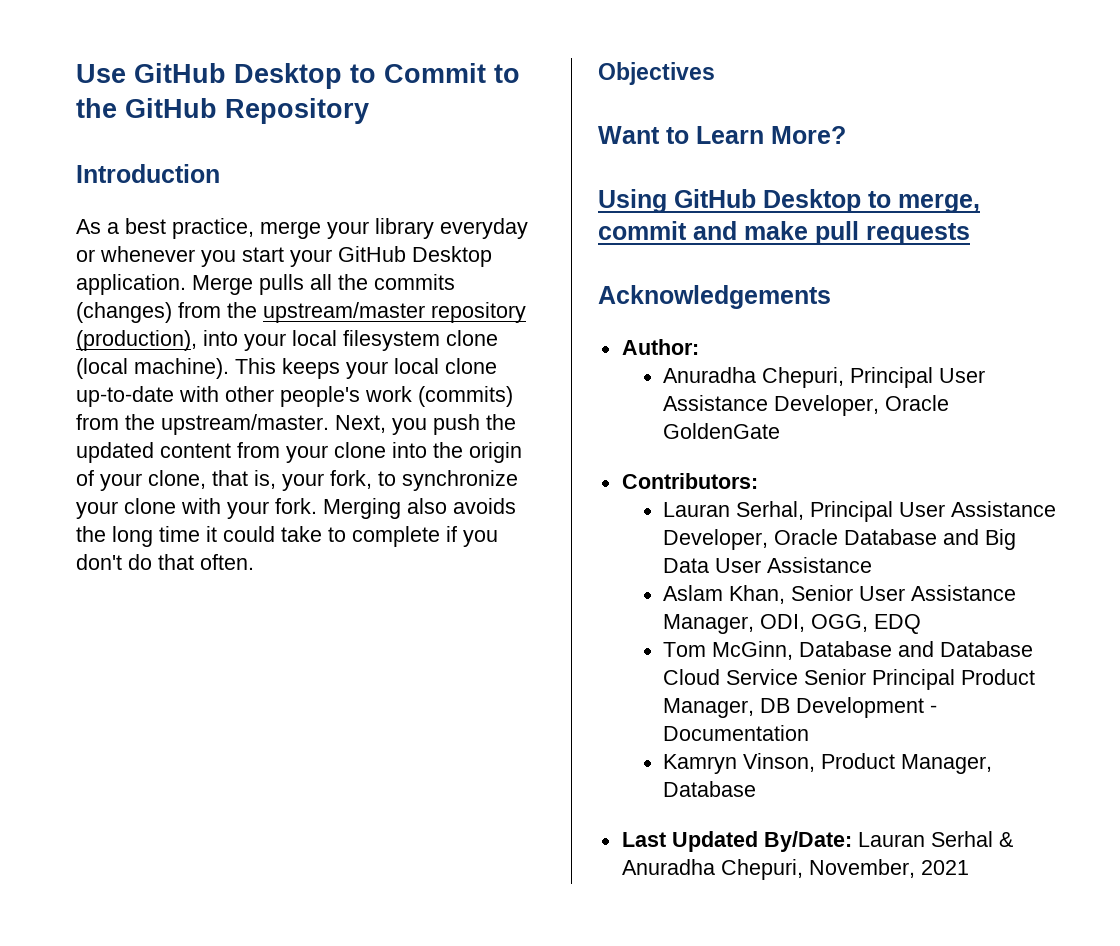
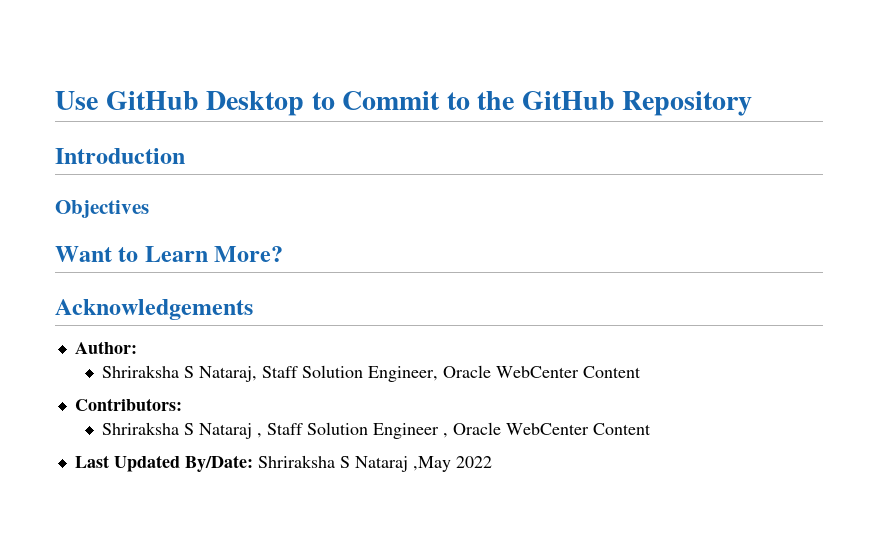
- As a best practice, merge your library everyday or whenever you start your GitHub Desktop application. Merge pulls all the commits (changes) from the upstream/master repository (production), into your local filesystem clone (local machine). This keeps your local clone up-to-date with other people's work (commits) from the upstream/master. Next, you push the updated content from your clone into the origin of your clone, that is, your fork, to synchronize your clone with your fork. Merging also avoids the long time it could take to complete if you don't do that often.
- Using GitHub Desktop to merge, commit and make pull requests
  Acknowledgements
  Author:
- Anuradha Chepuri, Principal User Assistance Developer, Oracle GoldenGate
+ Shriraksha S Nataraj, Staff Solution Engineer, Oracle WebCenter Content
  Contributors:
- Lauran Serhal, Principal User Assistance Developer, Oracle Database and Big Data User Assistance
- Aslam Khan, Senior User Assistance Manager, ODI, OGG, EDQ
- Tom McGinn, Database and Database Cloud Service Senior Principal Product Manager, DB Development - Documentation
- Kamryn Vinson, Product Manager, Database
- Last Updated By/Date: Lauran Serhal & Anuradha Chepuri, November, 2021
+ Shriraksha S Nataraj , Staff Solution Engineer , Oracle WebCenter Content
+ Last Updated By/Date: Shriraksha S Nataraj ,May 2022

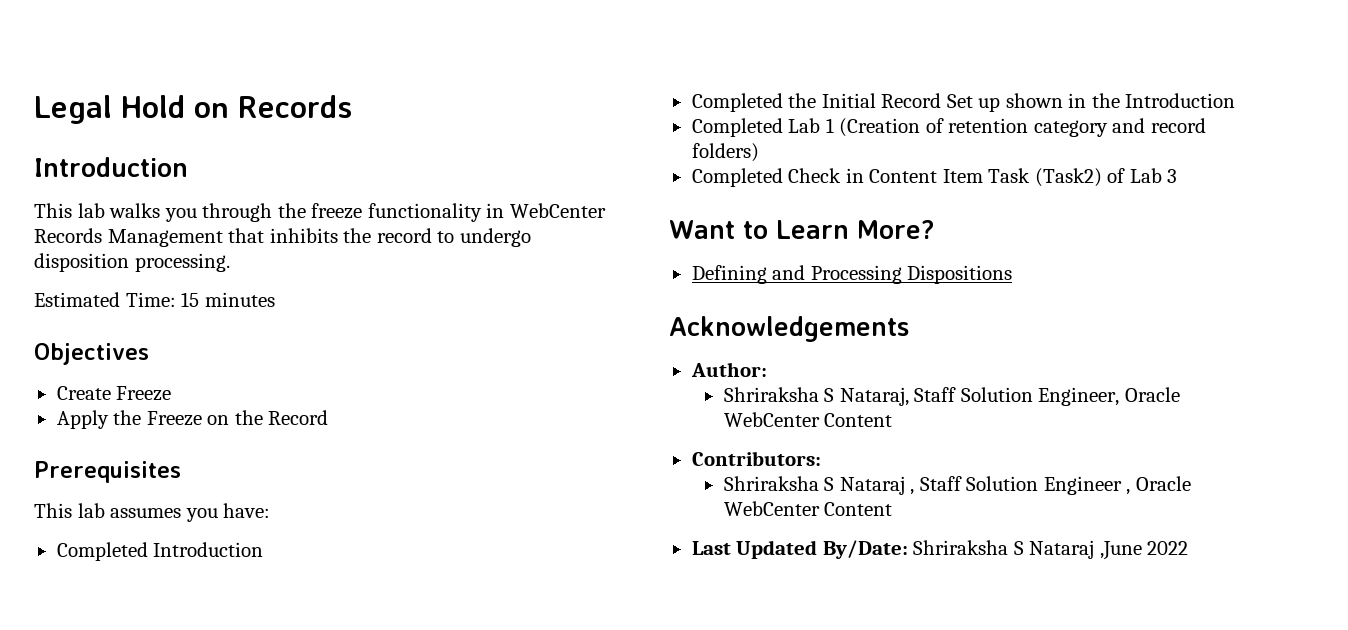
- Use GitHub Desktop to Commit to the GitHub Repository
+ Legal Hold on Records
  Introduction
+ This lab walks you through the freeze functionality in WebCenter Records Management that inhibits the record to undergo disposition processing.
+ Estimated Time: 15 minutes
  Objectives
+ Create Freeze
+ Apply the Freeze on the Record
+ Prerequisites
+ This lab assumes you have:
+ Completed Introduction
+ Completed the Initial Record Set up shown in the Introduction
+ Completed Lab 1 (Creation of retention category and record folders)
+ Completed Check in Content Item Task (Task2) of Lab 3
+ Defining and Processing Dispositions
- Last Updated By/Date: Shriraksha S Nataraj ,May 2022
+ Last Updated By/Date: Shriraksha S Nataraj ,June 2022

